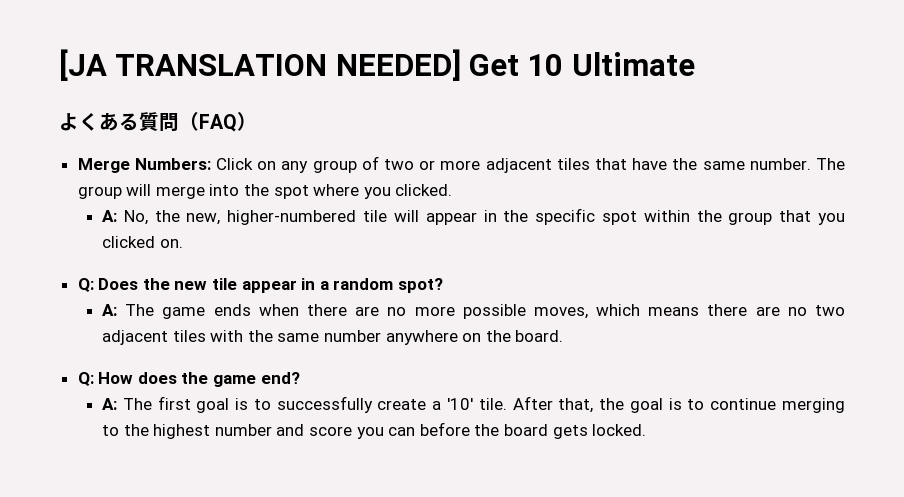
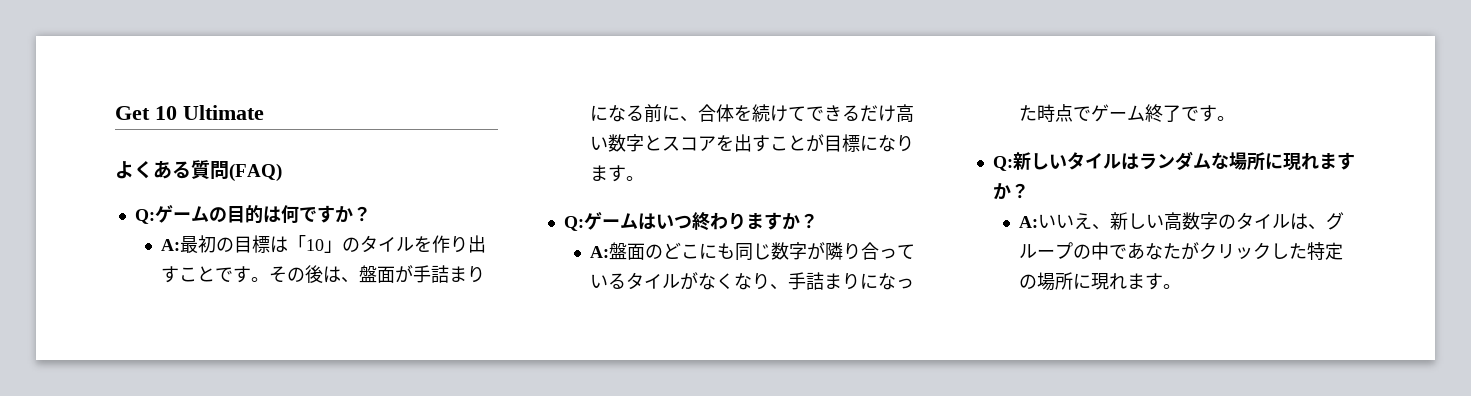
- [JA TRANSLATION NEEDED] Get 10 Ultimate
+ Get 10 Ultimate
- よくある質問（FAQ）
- Merge Numbers: Click on any group of two or more adjacent tiles that have the same number. The group will merge into the spot where you clicked.
- A: No, the new, higher-numbered tile will appear in the specific spot within the group that you clicked on.
- Q: Does the new tile appear in a random spot?
- A: The game ends when there are no more possible moves, which means there are no two adjacent tiles with the same number anywhere on the board.
- Q: How does the game end?
- A: The first goal is to successfully create a '10' tile. After that, the goal is to continue merging to the highest number and score you can before the board gets locked.
+ よくある質問(FAQ)
+ Q:ゲームの目的は何ですか？
+ A:最初の目標は「10」のタイルを作り出すことです。その後は、盤面が手詰まりになる前に、合体を続けてできるだけ高い数字とスコアを出すことが目標になります。
+ Q:ゲームはいつ終わりますか？
+ A:盤面のどこにも同じ数字が隣り合っているタイルがなくなり、手詰まりになった時点でゲーム終了です。
+ Q:新しいタイルはランダムな場所に現れますか？
+ A:いいえ、新しい高数字のタイルは、グループの中であなたがクリックした特定の場所に現れます。

